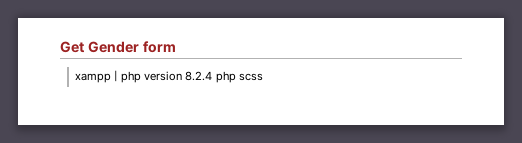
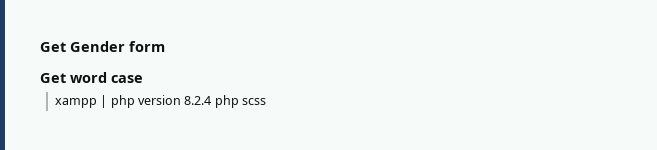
+ Get word case

